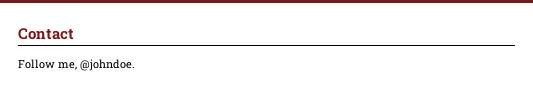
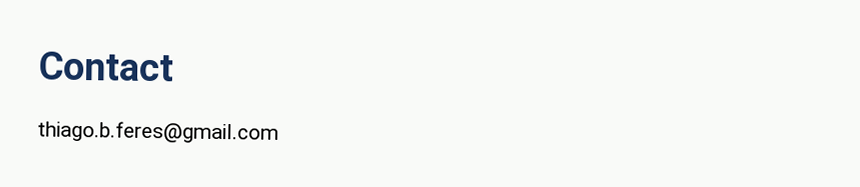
- Follow me, @johndoe.
+ thiago.b.feres@gmail.com

